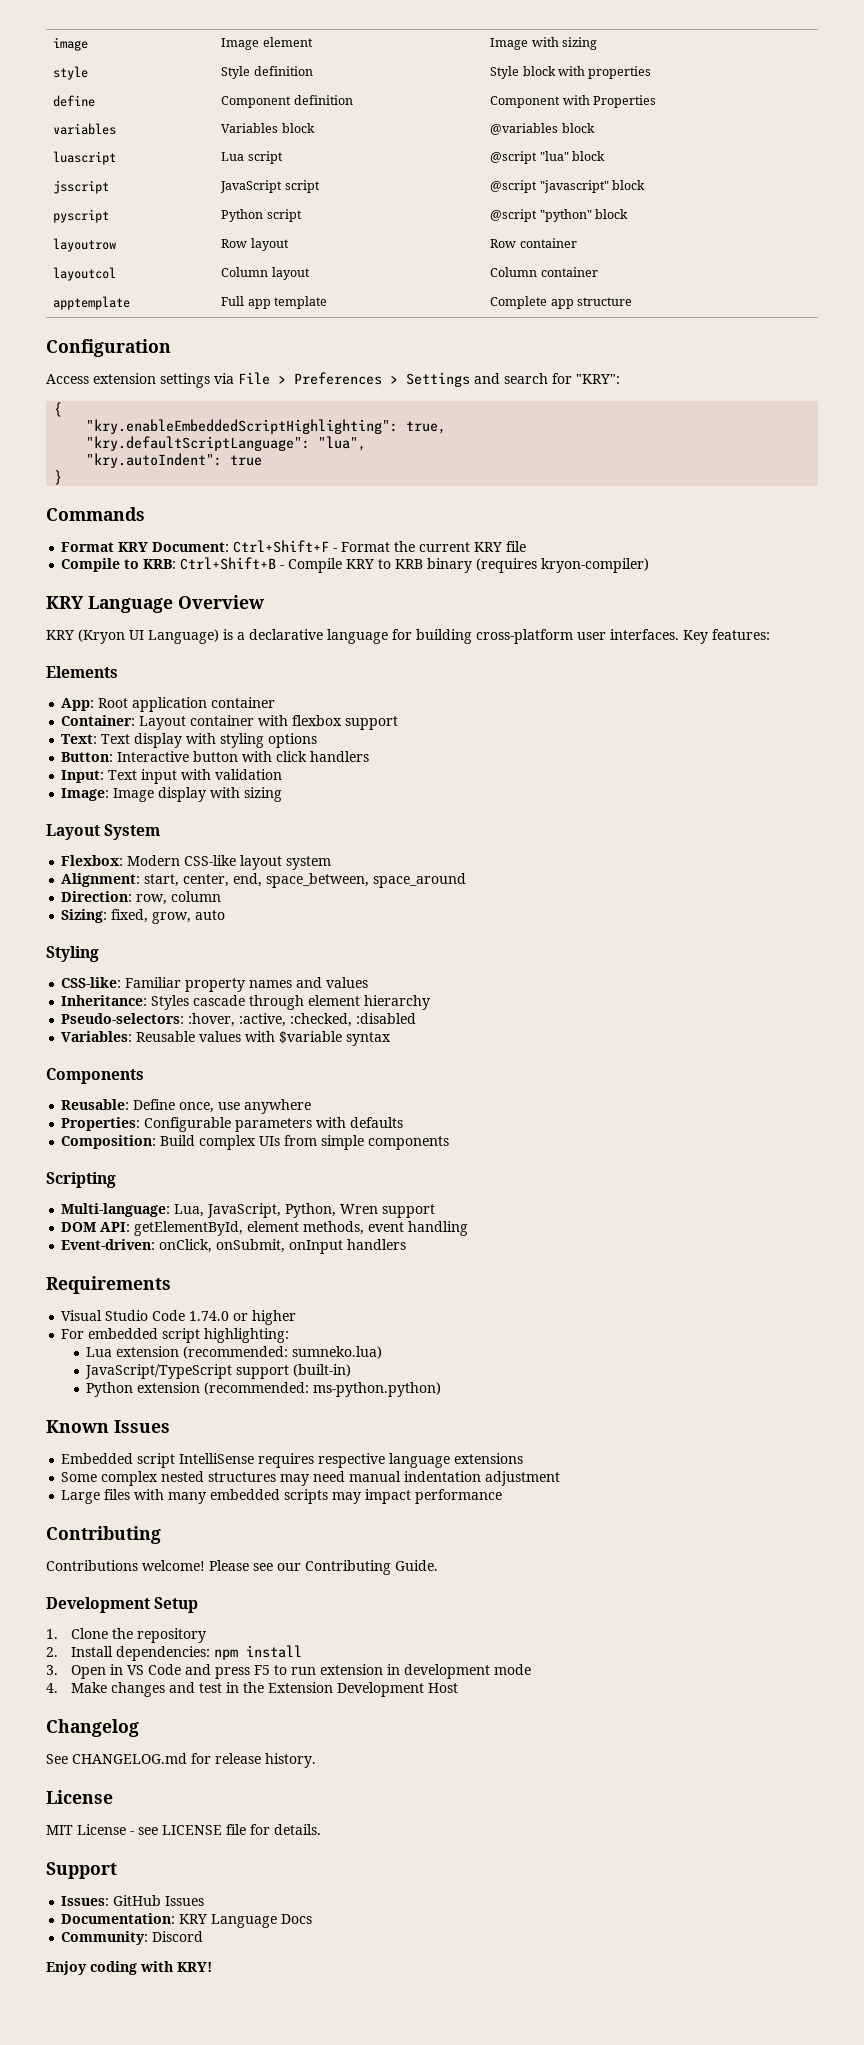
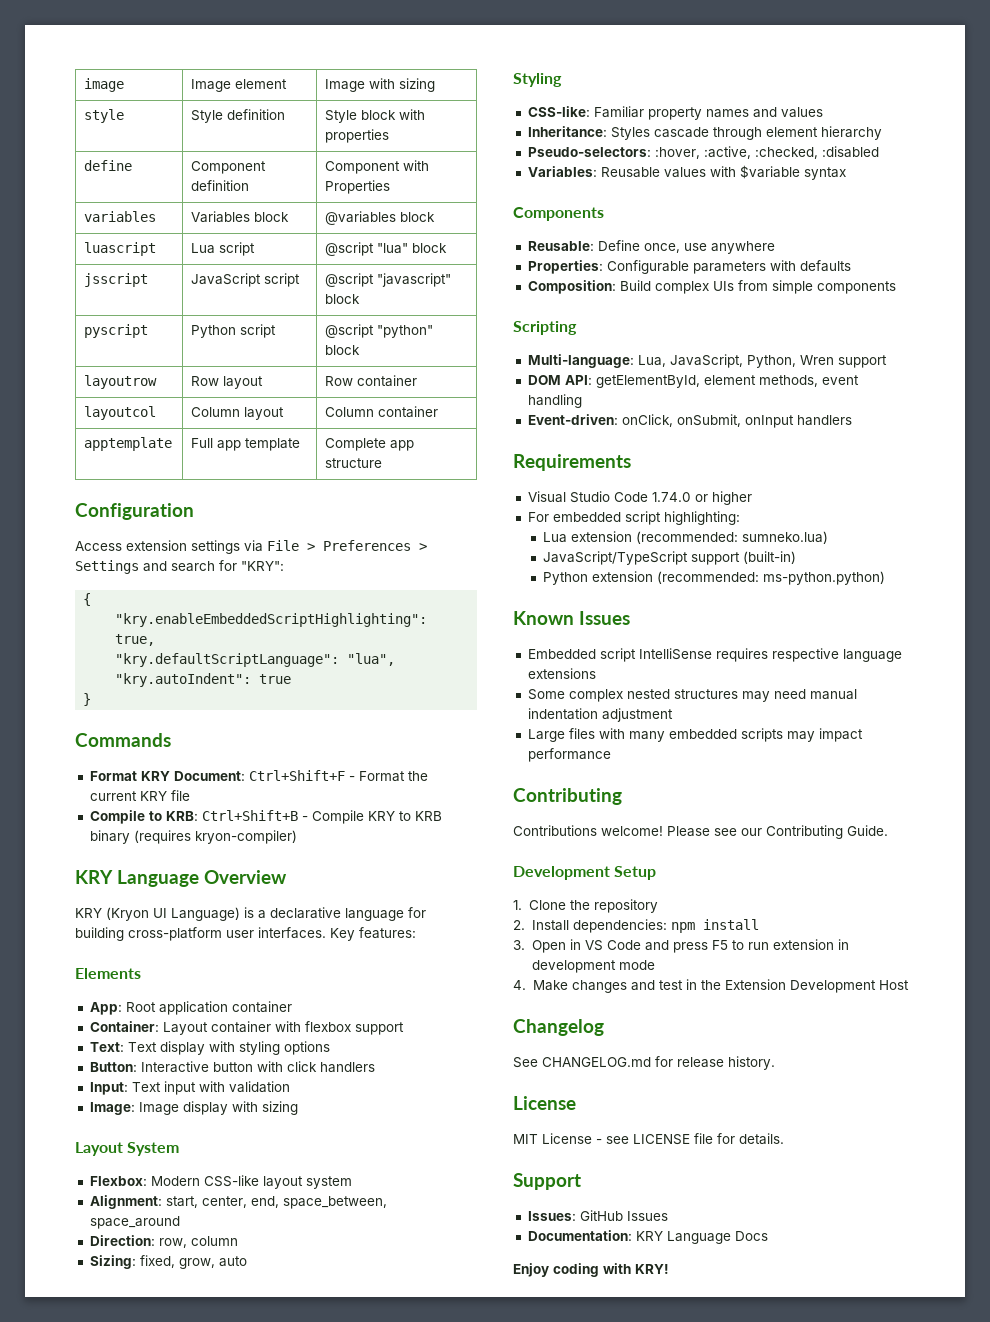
- Community: Discord

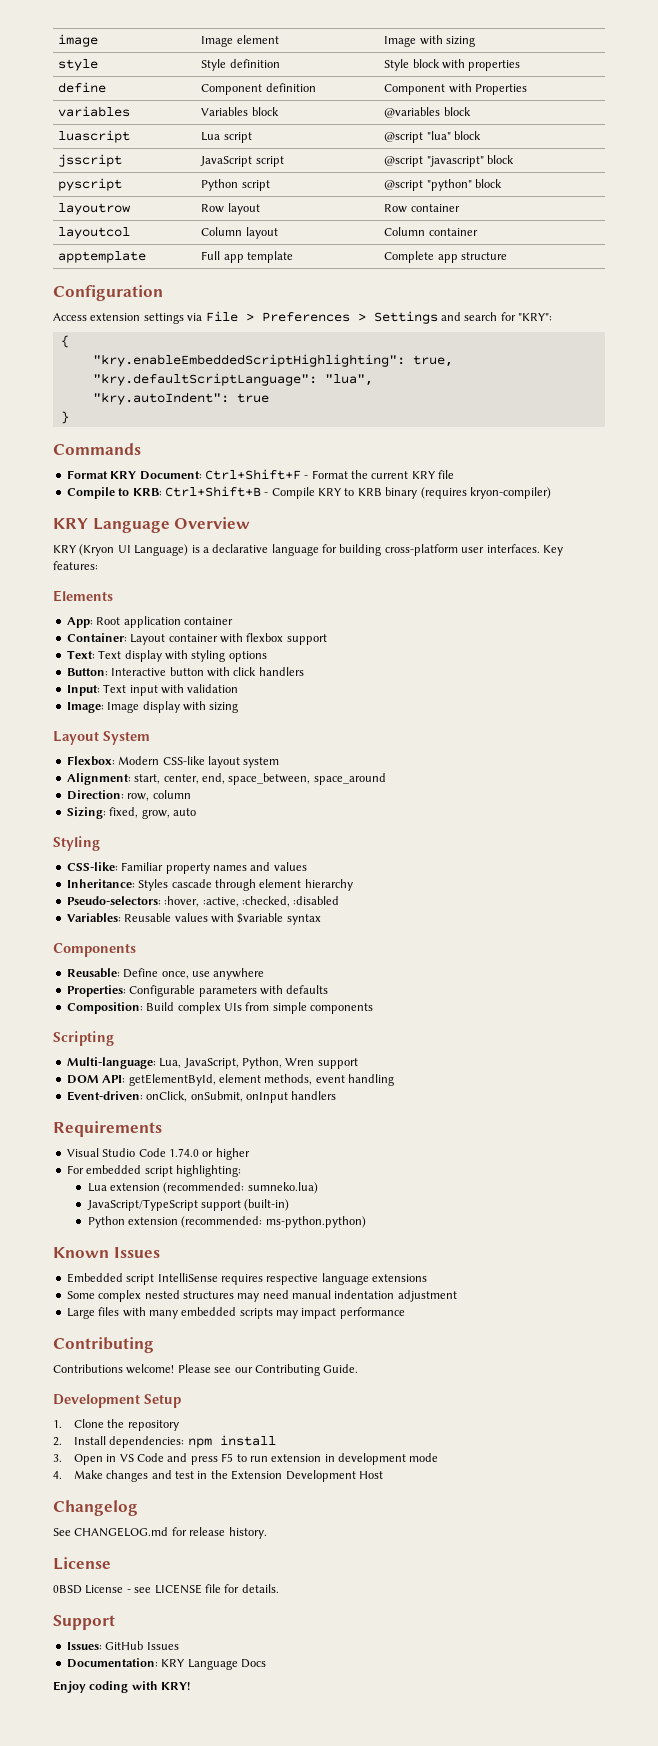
- MIT License - see LICENSE file for details.
+ 0BSD License - see LICENSE file for details.

